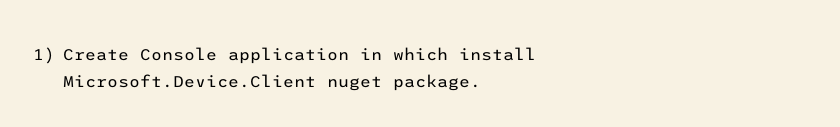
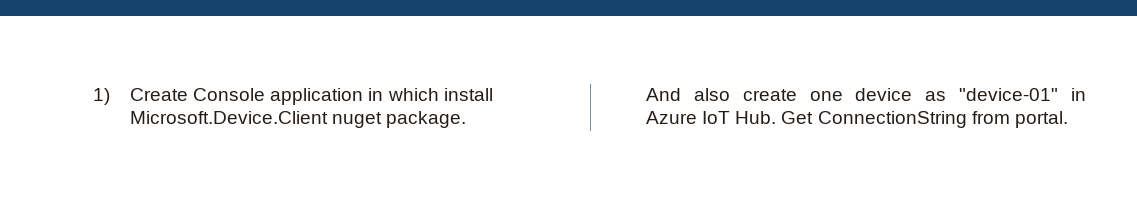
+ And also create one device as "device-01" in Azure IoT Hub. Get ConnectionString from portal.

